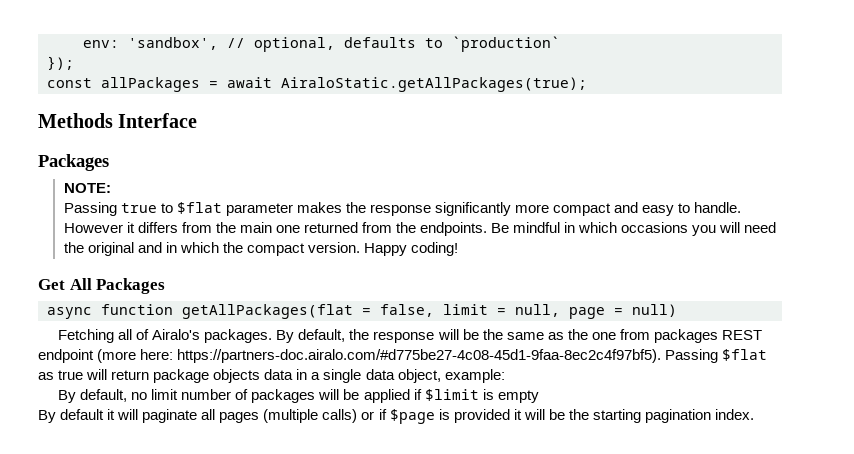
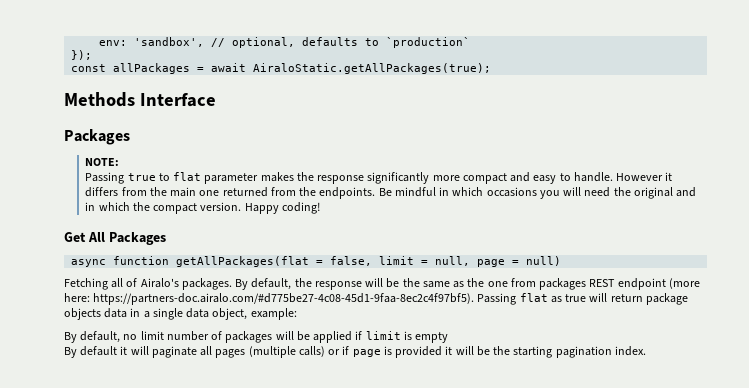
- Passing true to $flat parameter makes the response significantly more compact and easy to handle.
+ Passing true to flat parameter makes the response significantly more compact and easy to handle.
- By default, the response will be the same as the one from packages REST endpoint (more here: https://partners-doc.airalo.com/#d775be27-4c08-45d1-9faa-8ec2c4f97bf5). Passing $flat as true will return package objects data in a single data object, example:
+ By default, the response will be the same as the one from packages REST endpoint (more here: https://partners-doc.airalo.com/#d775be27-4c08-45d1-9faa-8ec2c4f97bf5). Passing flat as true will return package objects data in a single data object, example:
- By default, no limit number of packages will be applied if $limit is empty
+ By default, no limit number of packages will be applied if limit is empty
- By default it will paginate all pages (multiple calls) or if $page is provided it will be the starting pagination index.
+ By default it will paginate all pages (multiple calls) or if page is provided it will be the starting pagination index.

